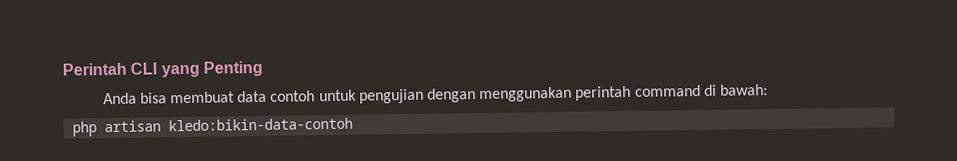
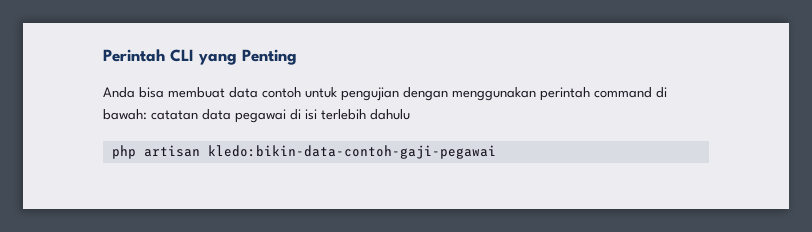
- Anda bisa membuat data contoh untuk pengujian dengan menggunakan perintah command di bawah:
+ Anda bisa membuat data contoh untuk pengujian dengan menggunakan perintah command di bawah: catatan data pegawai di isi terlebih dahulu
- php artisan kledo:bikin-data-contoh
+ php artisan kledo:bikin-data-contoh-gaji-pegawai

